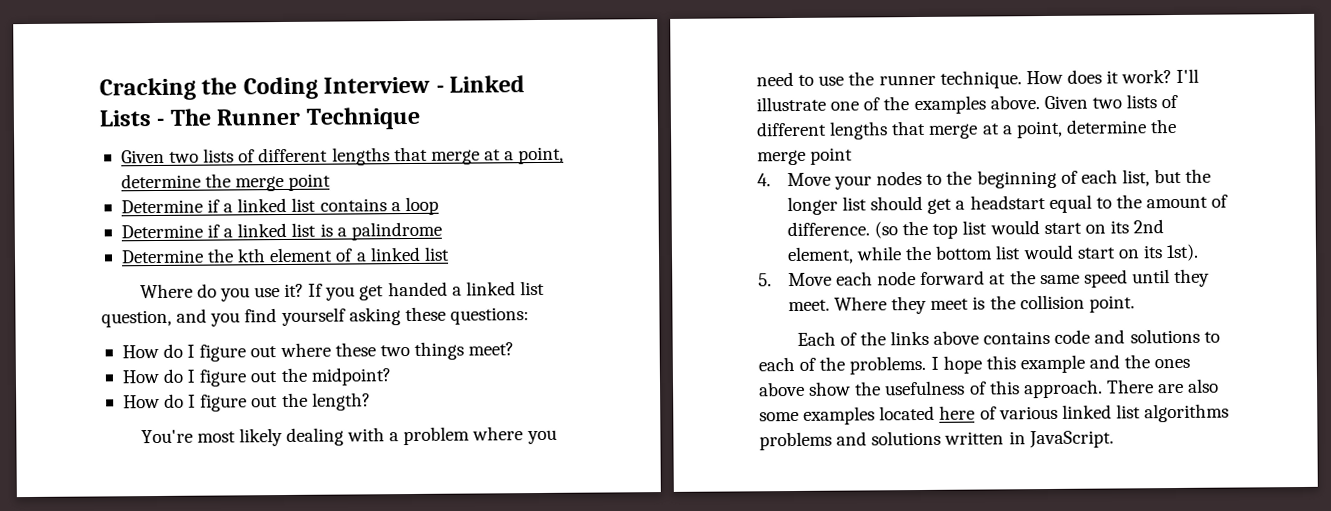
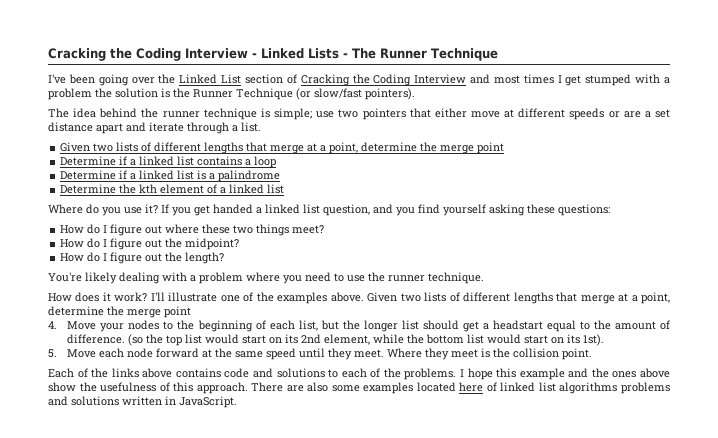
+ I've been going over the Linked List section of Cracking the Coding Interview and most times I get stumped with a problem the solution is the Runner Technique (or slow/fast pointers).
+ The idea behind the runner technique is simple; use two pointers that either move at different speeds or are a set distance apart and iterate through a list.
- You're most likely dealing with a problem where you need to use the runner technique. How does it work?
+ You're likely dealing with a problem where you need to use the runner technique.
+ How does it work?
- There are also some examples located here of various linked list algorithms problems and solutions written in JavaScript.
+ There are also some examples located here of linked list algorithms problems and solutions written in JavaScript.

